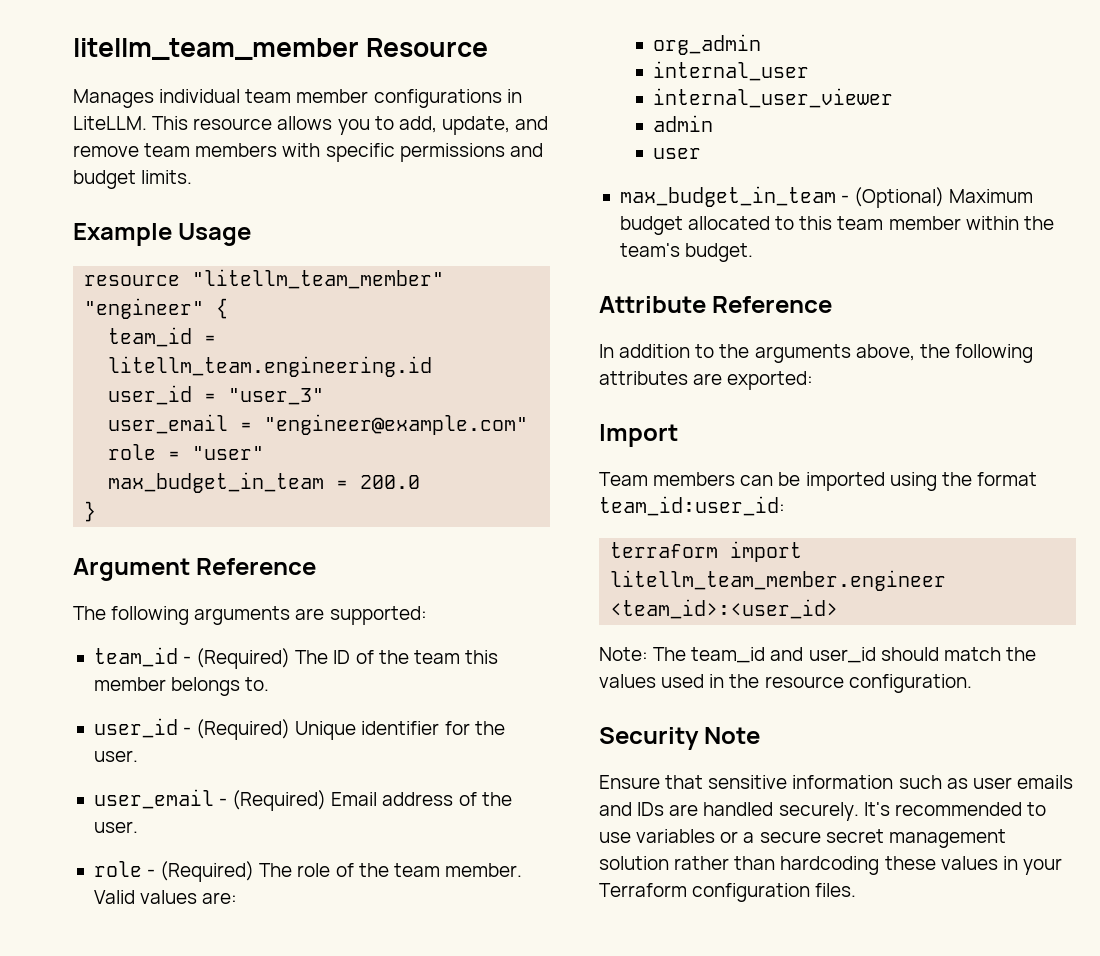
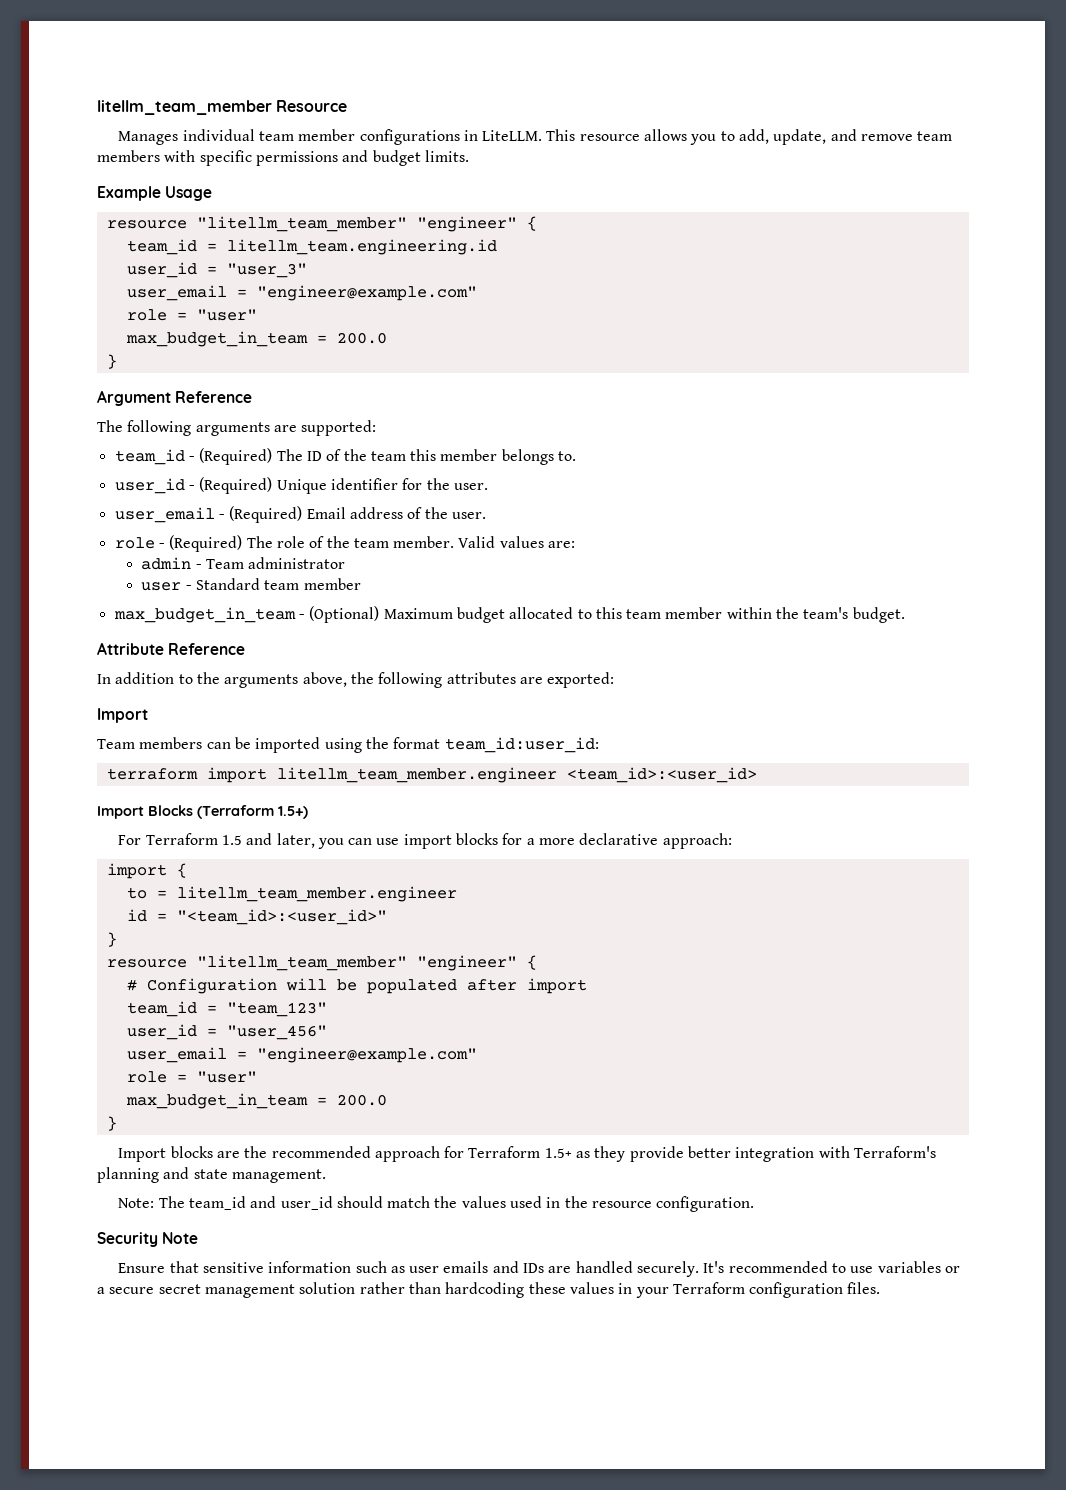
- org_admin
- internal_user
- internal_user_viewer
- admin
- user
+ admin - Team administrator
+ user - Standard team member
+ Import Blocks (Terraform 1.5+)
+ For Terraform 1.5 and later, you can use import blocks for a more declarative approach:
+ import {
+ to = litellm_team_member.engineer
+ id = "<team_id>:<user_id>"
+ }
+ resource "litellm_team_member" "engineer" {
+ # Configuration will be populated after import
+ team_id = "team_123"
+ user_id = "user_456"
+ user_email = "engineer@example.com"
+ role = "user"
+ max_budget_in_team = 200.0
+ }
+ Import blocks are the recommended approach for Terraform 1.5+ as they provide better integration with Terraform's planning and state management.

